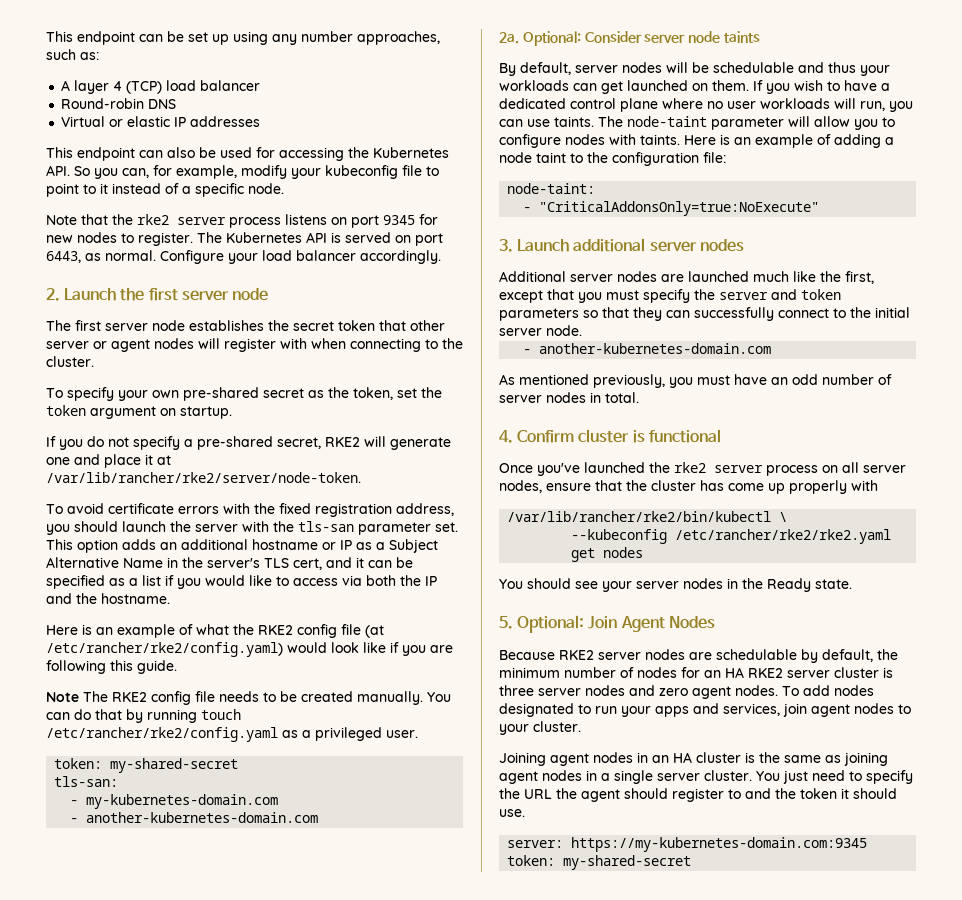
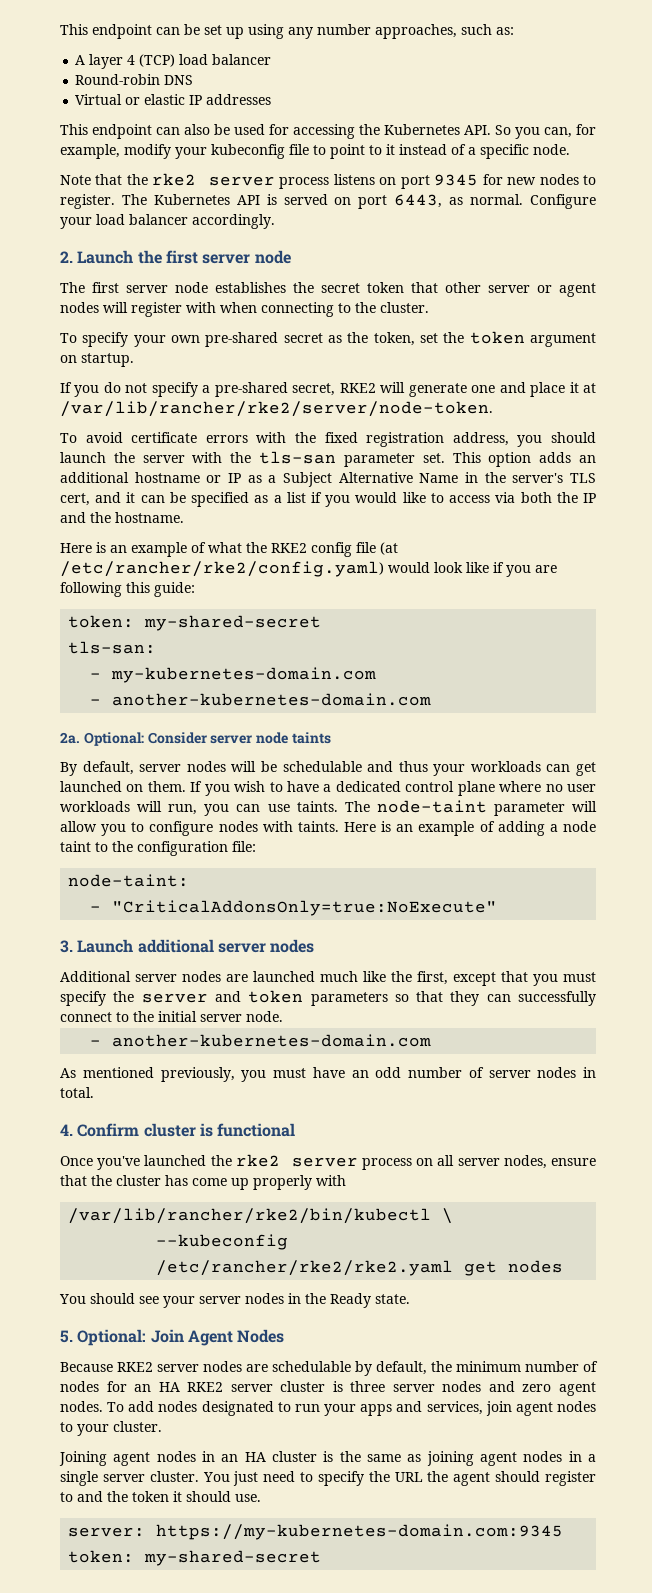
- Here is an example of what the RKE2 config file (at /etc/rancher/rke2/config.yaml) would look like if you are following this guide.
- Note The RKE2 config file needs to be created manually. You can do that by running touch /etc/rancher/rke2/config.yaml as a privileged user.
+ Here is an example of what the RKE2 config file (at /etc/rancher/rke2/config.yaml) would look like if you are following this guide:

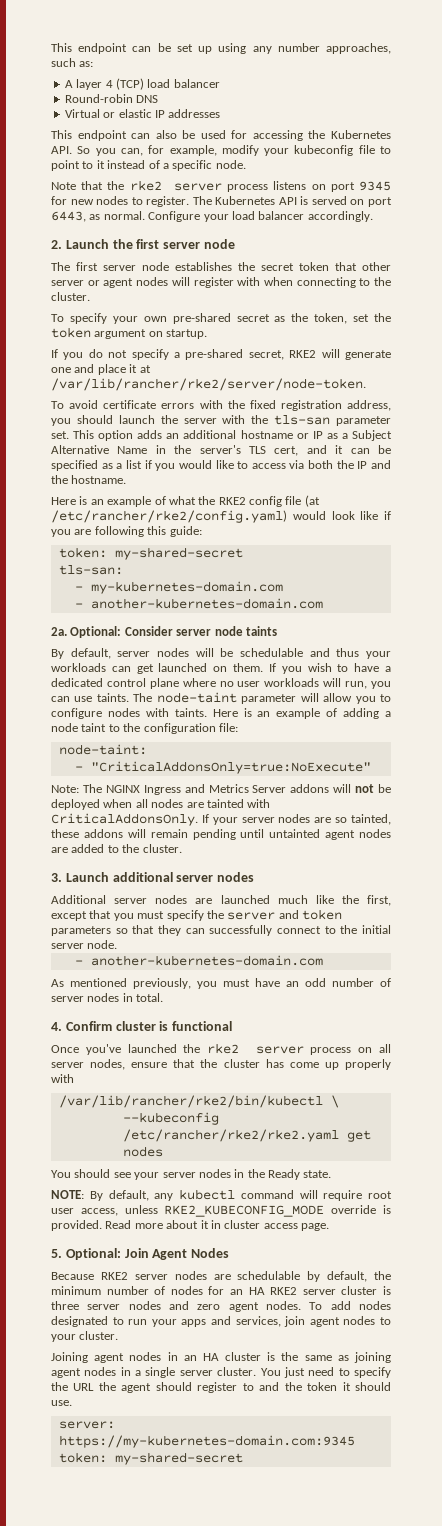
+ Note: The NGINX Ingress and Metrics Server addons will not be deployed when all nodes are tainted with CriticalAddonsOnly. If your server nodes are so tainted, these addons will remain pending until untainted agent nodes are added to the cluster.
+ NOTE: By default, any kubectl command will require root user access, unless RKE2_KUBECONFIG_MODE override is provided. Read more about it in cluster access page.

